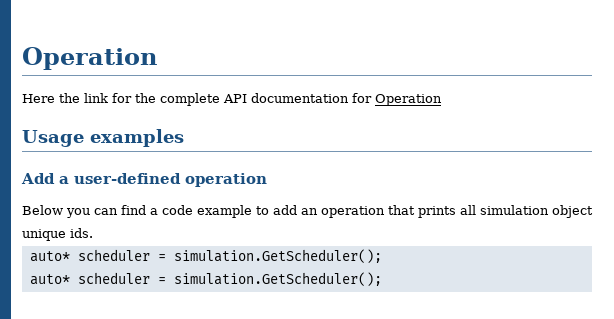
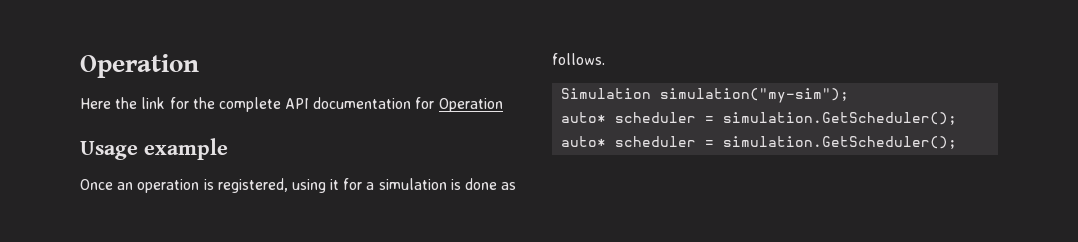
- Usage examples
- Add a user-defined operation
- Below you can find a code example to add an operation that prints all simulation object unique ids.
+ Usage example
+ Once an operation is registered, using it for a simulation is done as follows.
+ Simulation simulation("my-sim");

